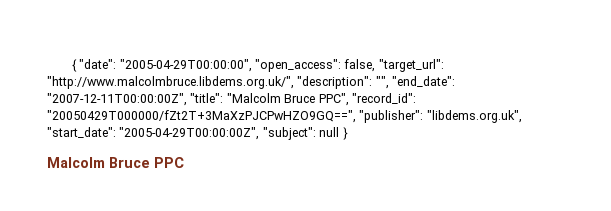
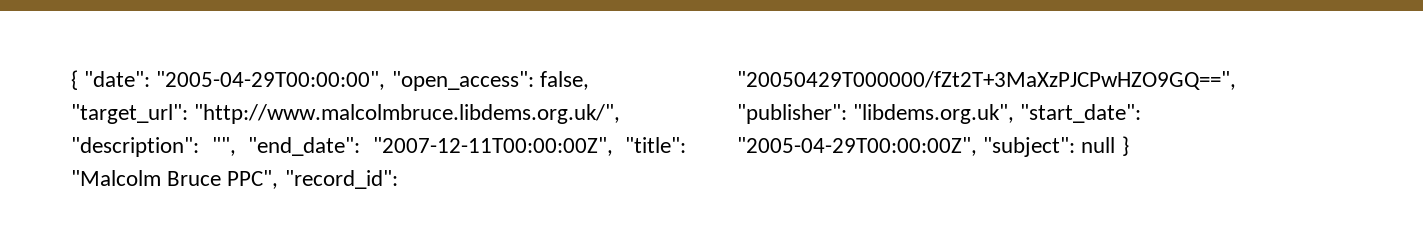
- Malcolm Bruce PPC

